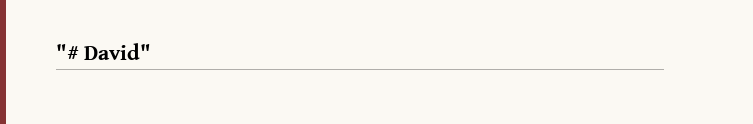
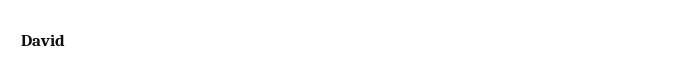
- "# David"
+ David

